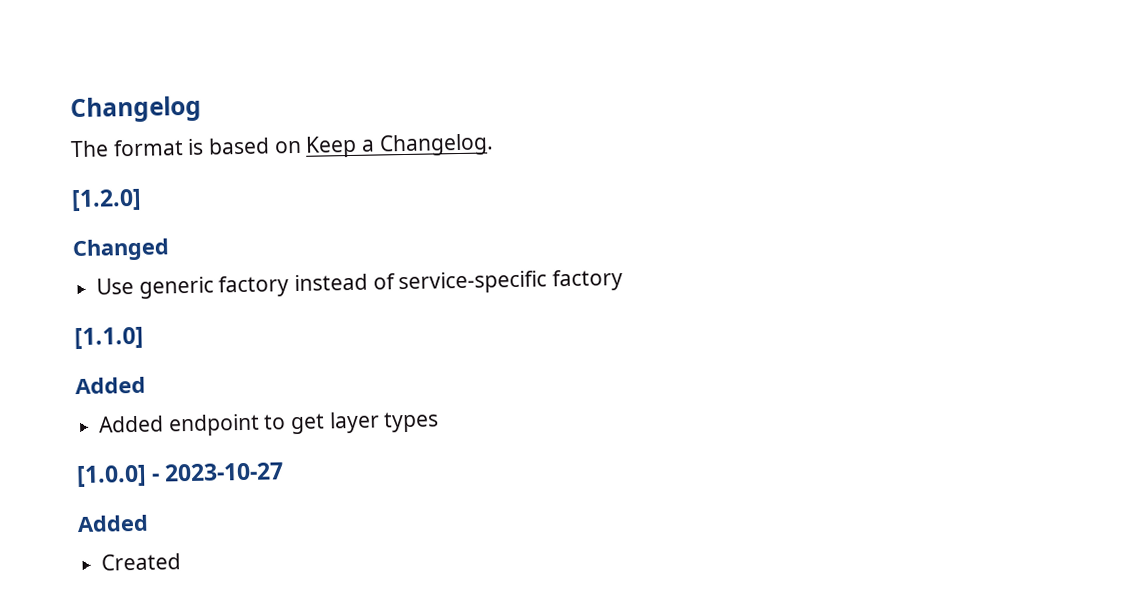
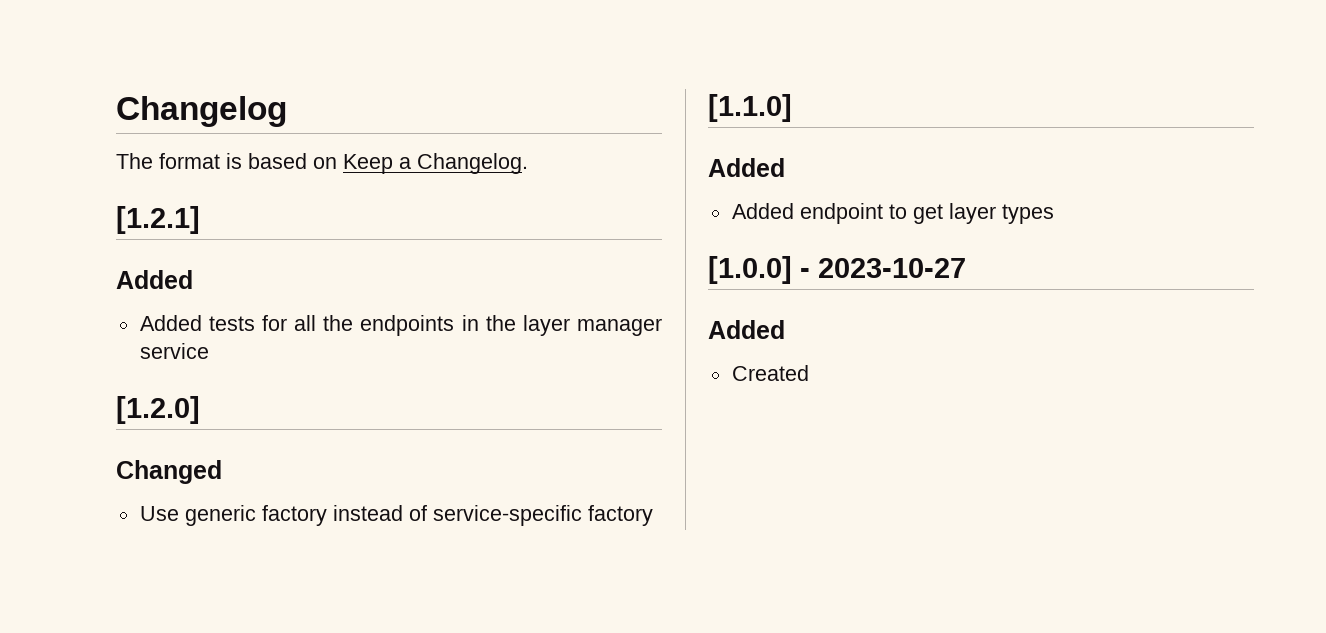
+ [1.2.1]
+ Added
+ Added tests for all the endpoints in the layer manager service

